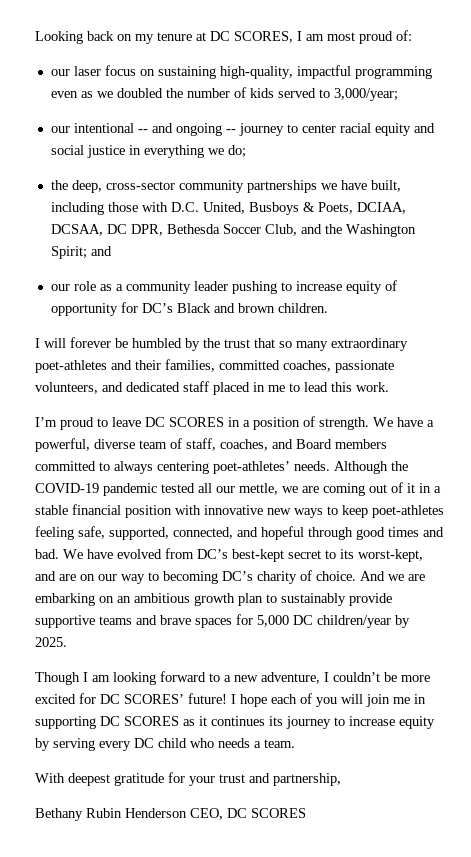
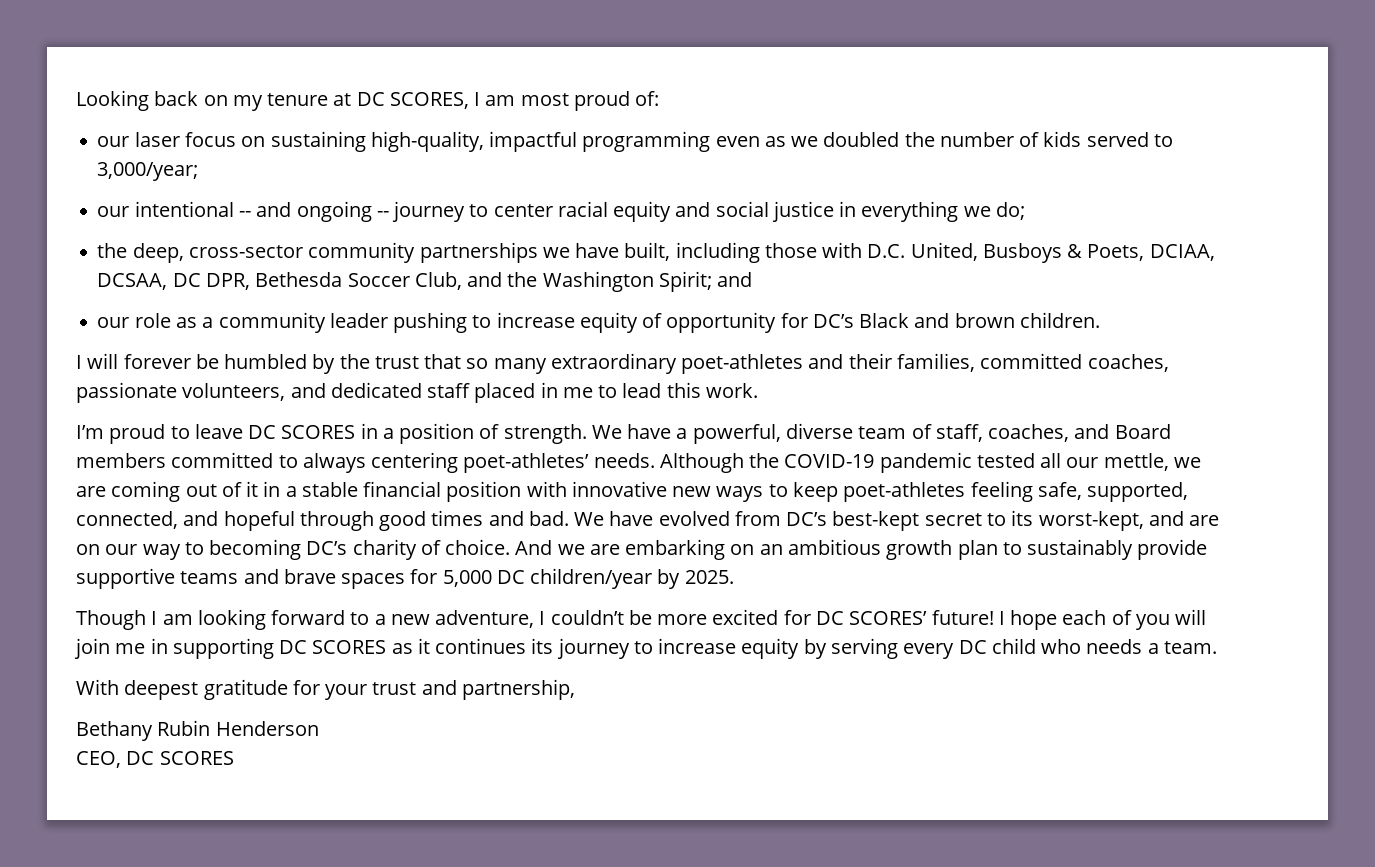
- Bethany Rubin Henderson CEO, DC SCORES
+ Bethany Rubin Henderson
+ CEO, DC SCORES

